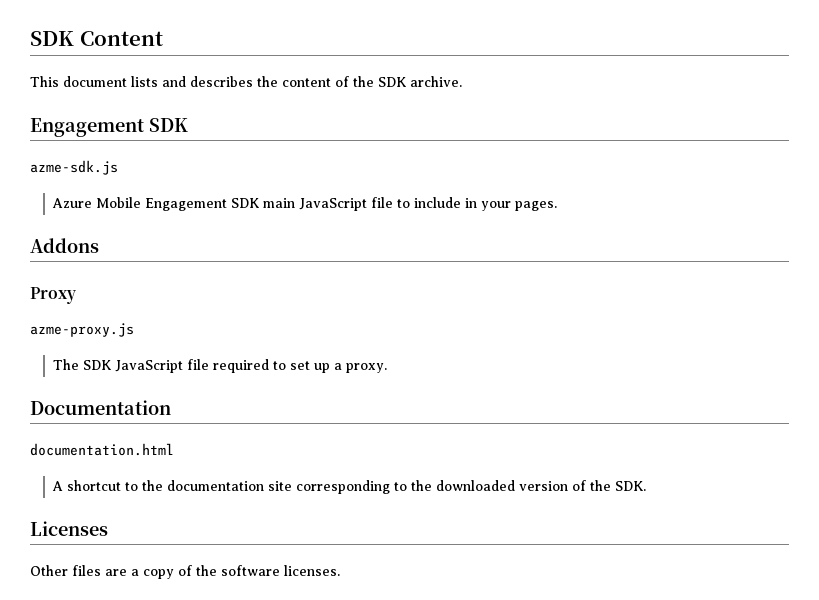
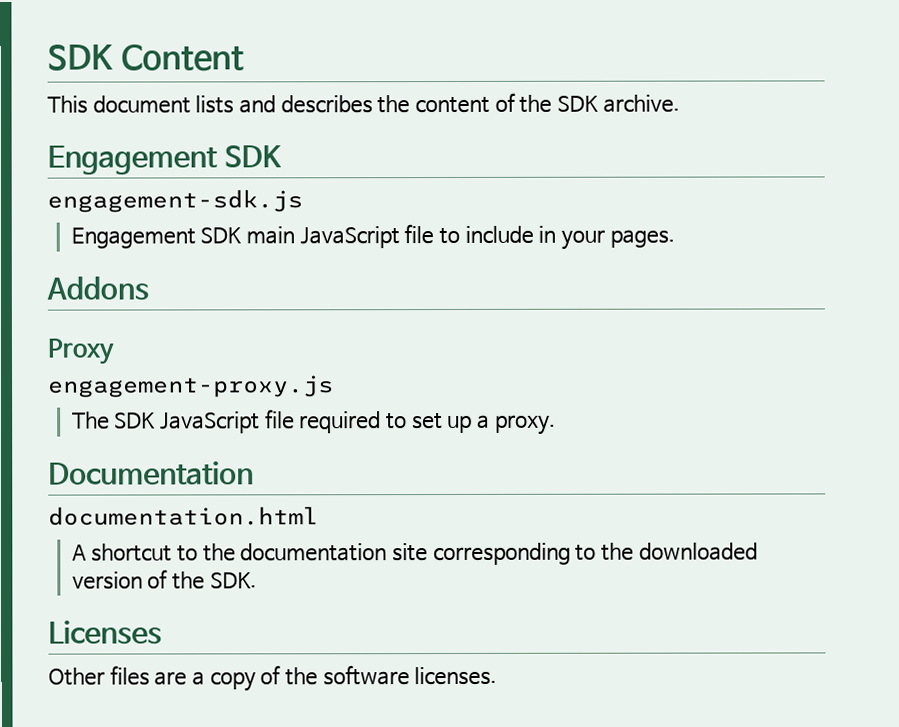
- azme-sdk.js
- Azure Mobile Engagement SDK main JavaScript file to include in your pages.
+ engagement-sdk.js
+ Engagement SDK main JavaScript file to include in your pages.
- azme-proxy.js
+ engagement-proxy.js

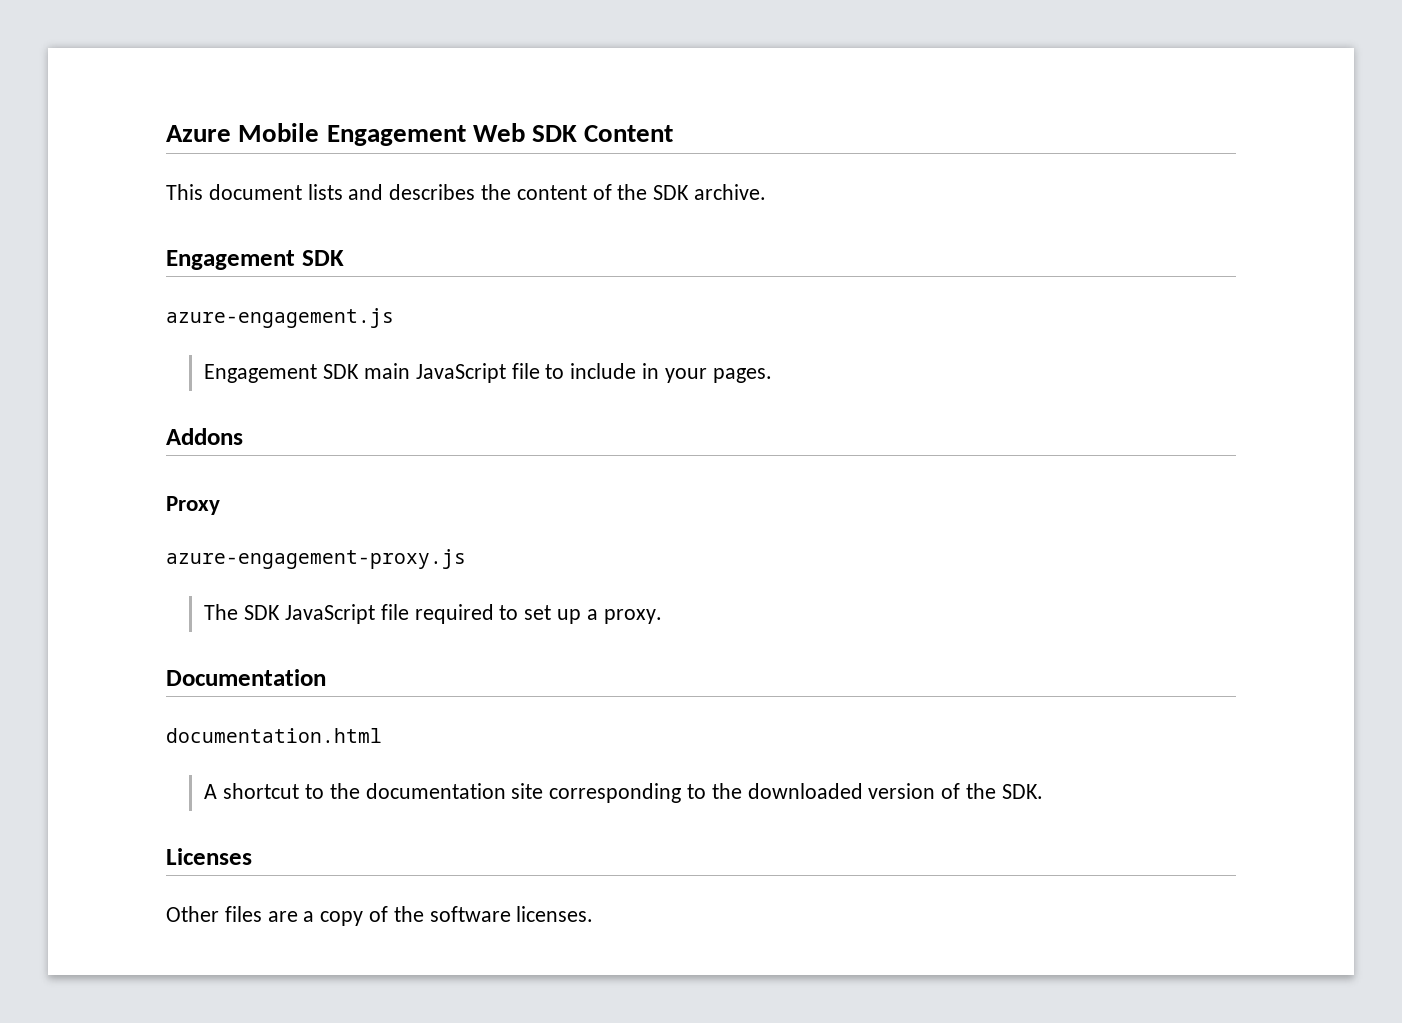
- SDK Content
+ Azure Mobile Engagement Web SDK Content
- engagement-sdk.js
+ azure-engagement.js
- engagement-proxy.js
+ azure-engagement-proxy.js

